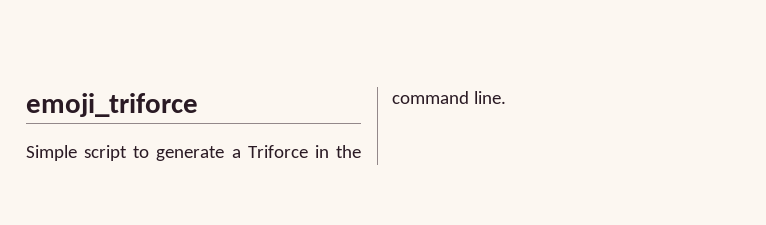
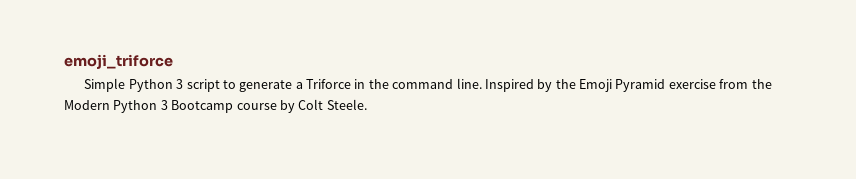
- Simple script to generate a Triforce in the command line.
+ Simple Python 3 script to generate a Triforce in the command line.
+ Inspired by the Emoji Pyramid exercise from the Modern Python 3 Bootcamp course by Colt Steele.

